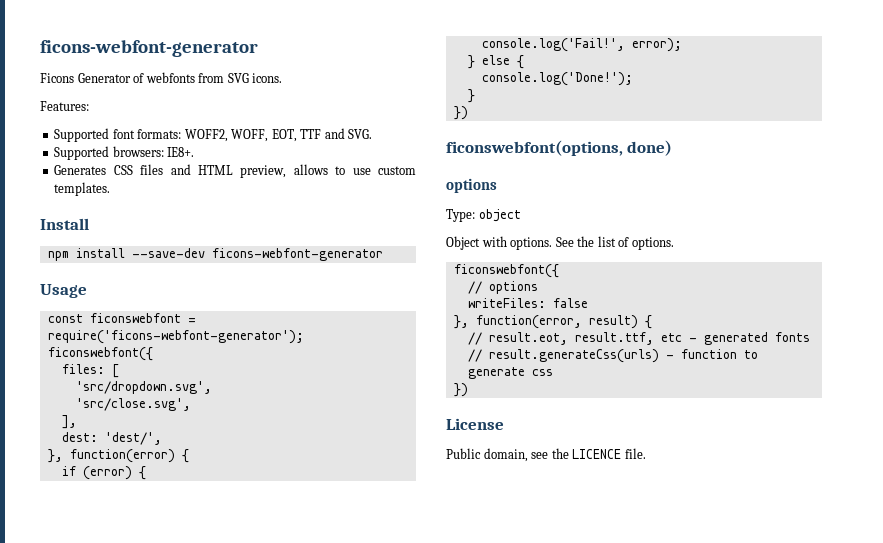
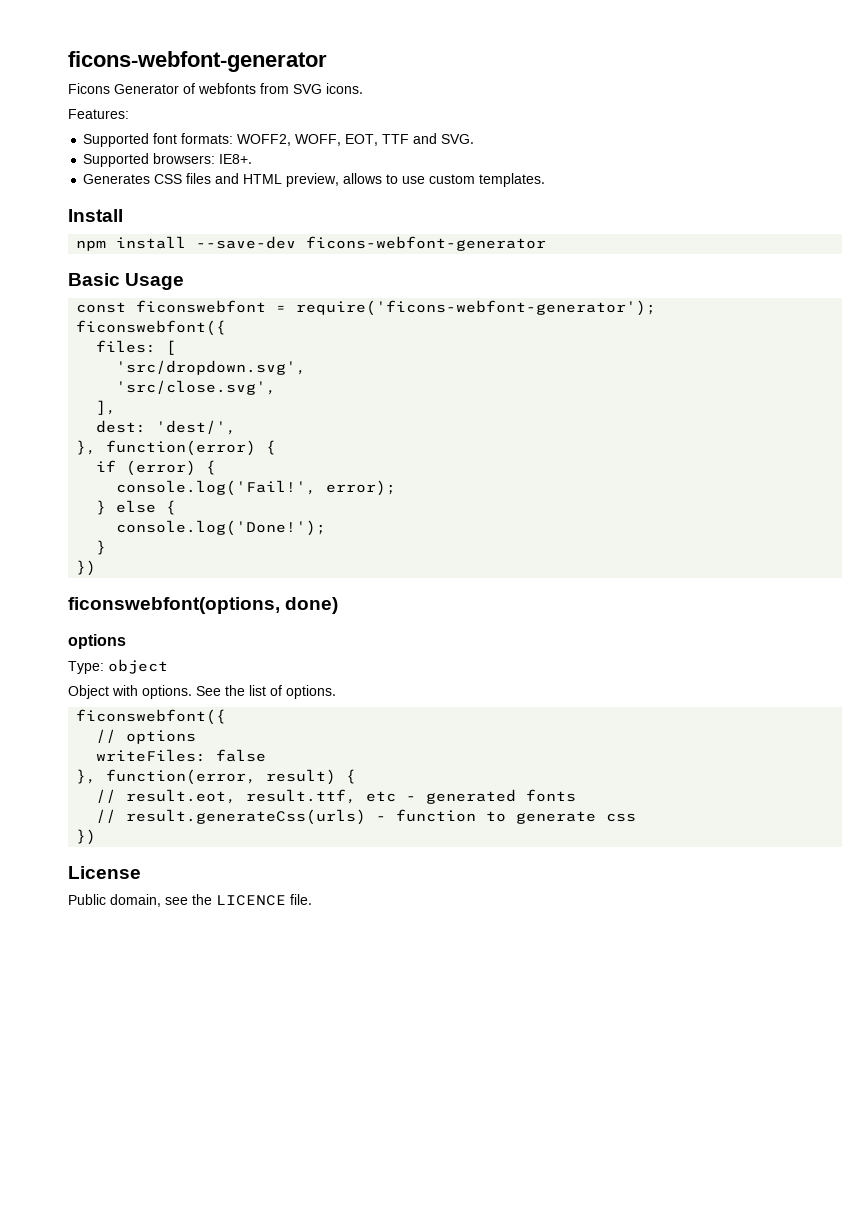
- Usage
+ Basic Usage

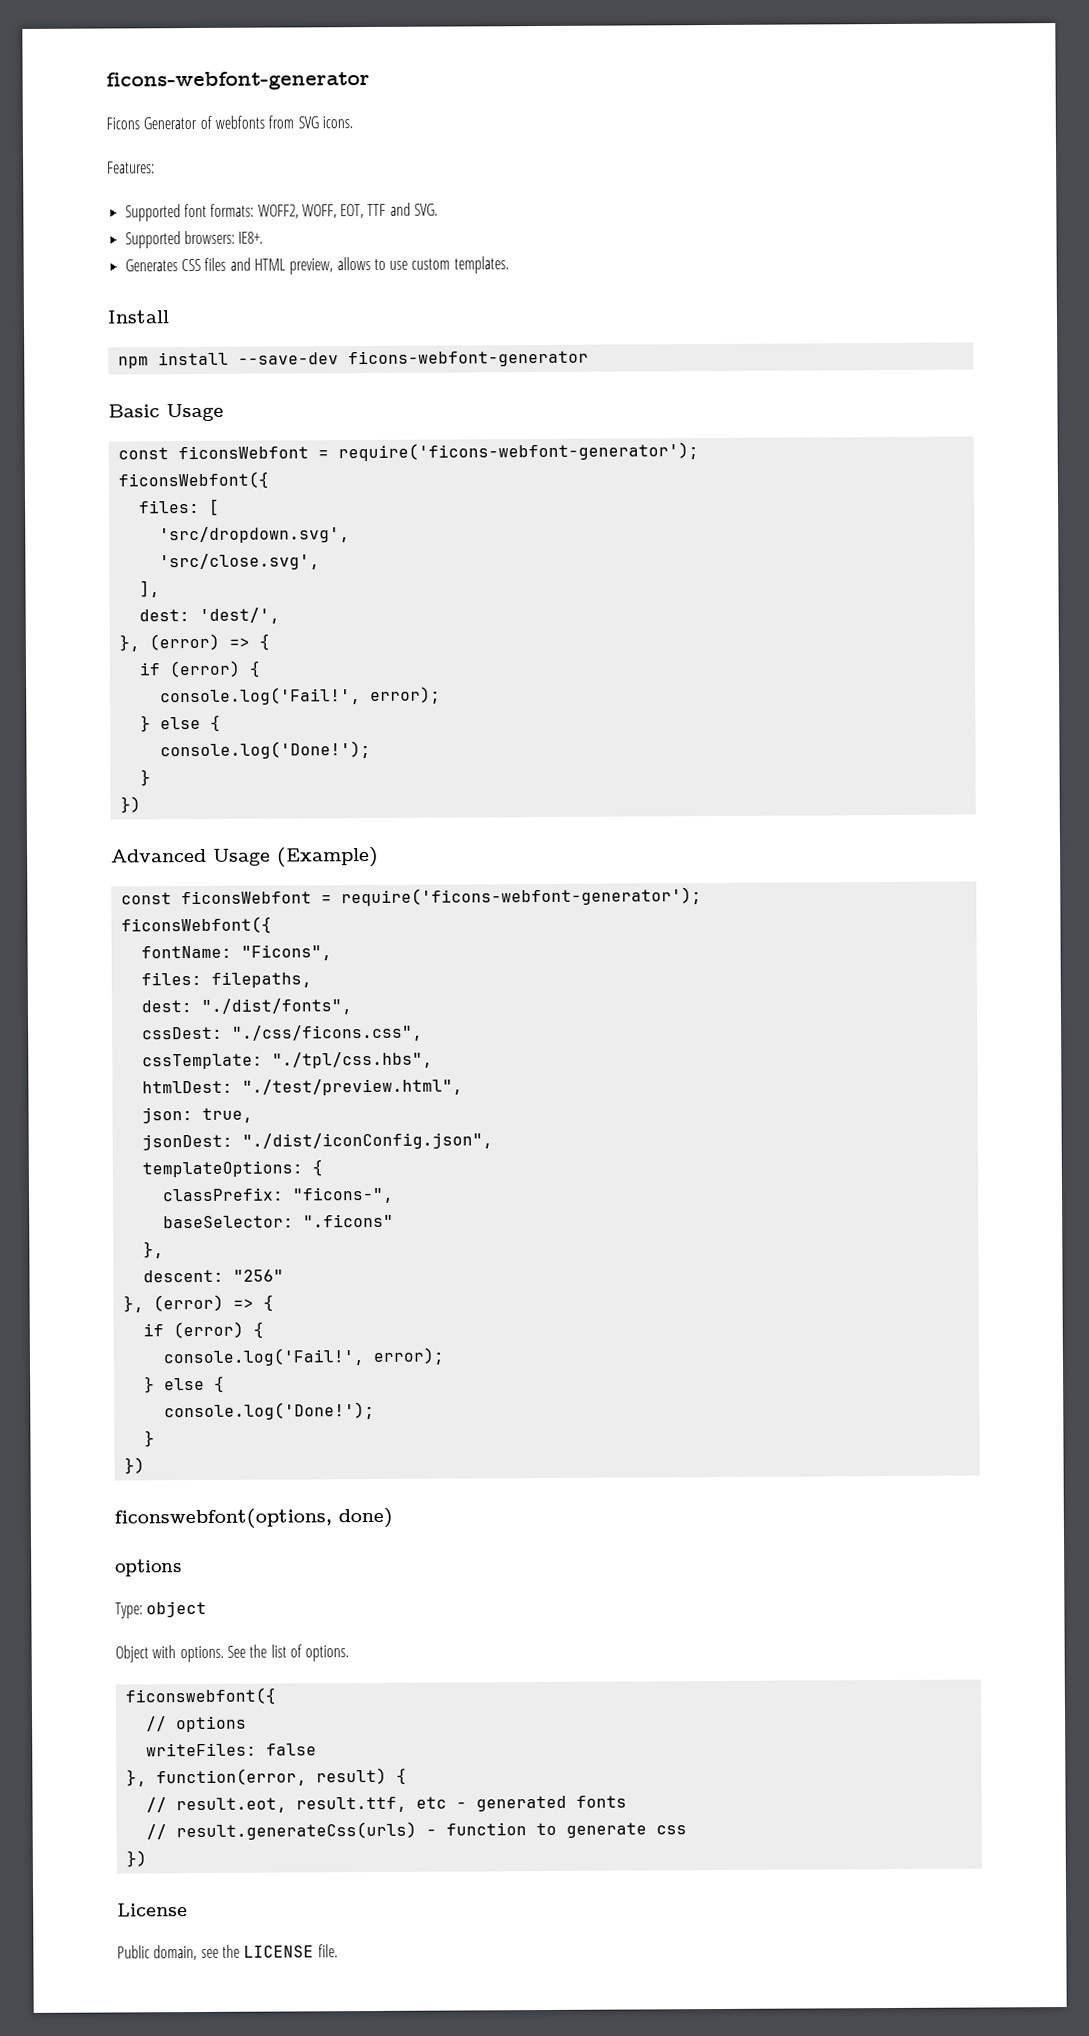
  Basic Usage
- const ficonswebfont = require('ficons-webfont-generator');
- ficonswebfont({
+ const ficonsWebfont = require('ficons-webfont-generator');
+ ficonsWebfont({
  dest: 'dest/',
- }, function(error) {
+ }, (error) => {
+ if (error) {
+ console.log('Fail!', error);
+ } else {
+ console.log('Done!');
+ }
+ })
+ Advanced Usage (Example)
+ const ficonsWebfont = require('ficons-webfont-generator');
+ ficonsWebfont({
+ fontName: "Ficons",
+ files: filepaths,
+ dest: "./dist/fonts",
+ cssDest: "./css/ficons.css",
+ cssTemplate: "./tpl/css.hbs",
+ htmlDest: "./test/preview.html",
+ json: true,
+ jsonDest: "./dist/iconConfig.json",
+ templateOptions: {
+ classPrefix: "ficons-",
+ baseSelector: ".ficons"
+ },
+ descent: "256"
+ }, (error) => {
- Public domain, see the LICENCE file.
+ Public domain, see the LICENSE file.

